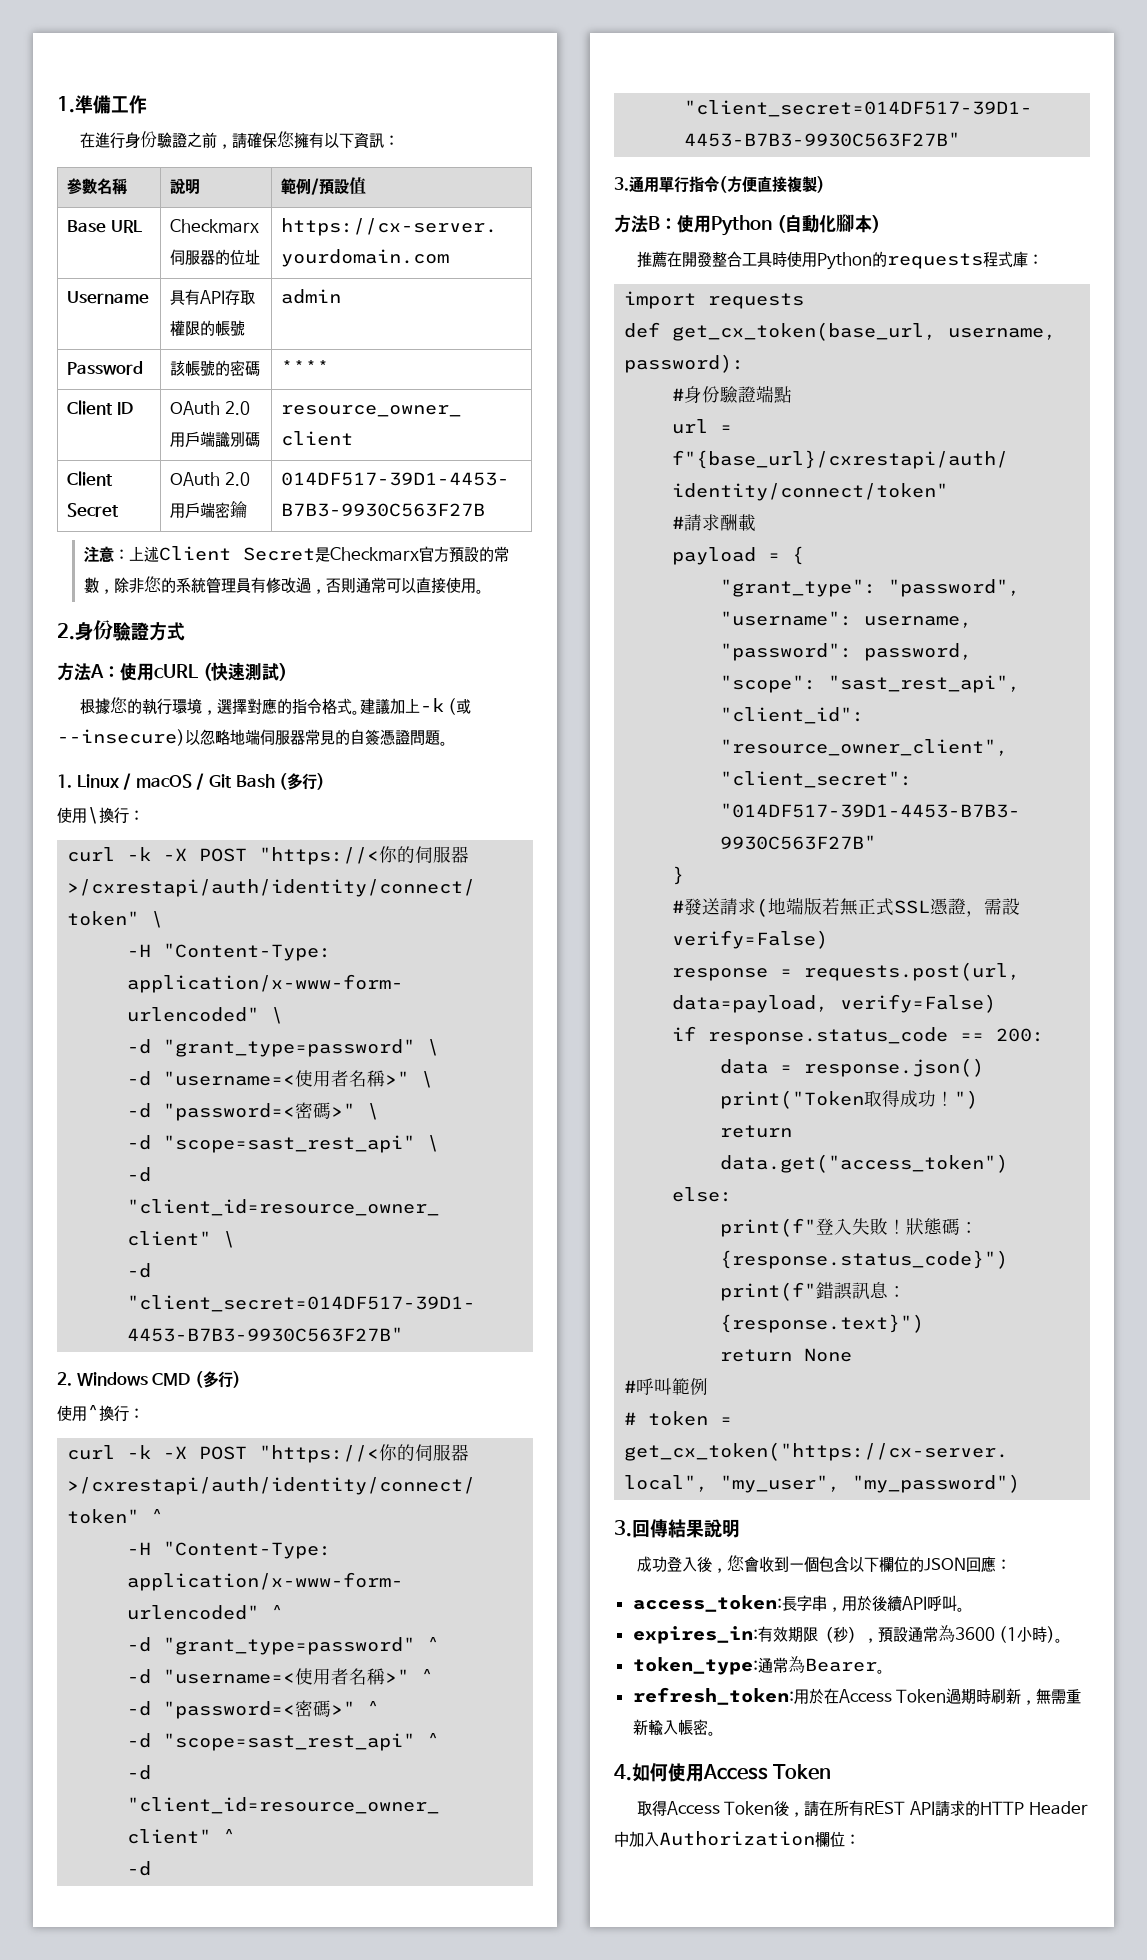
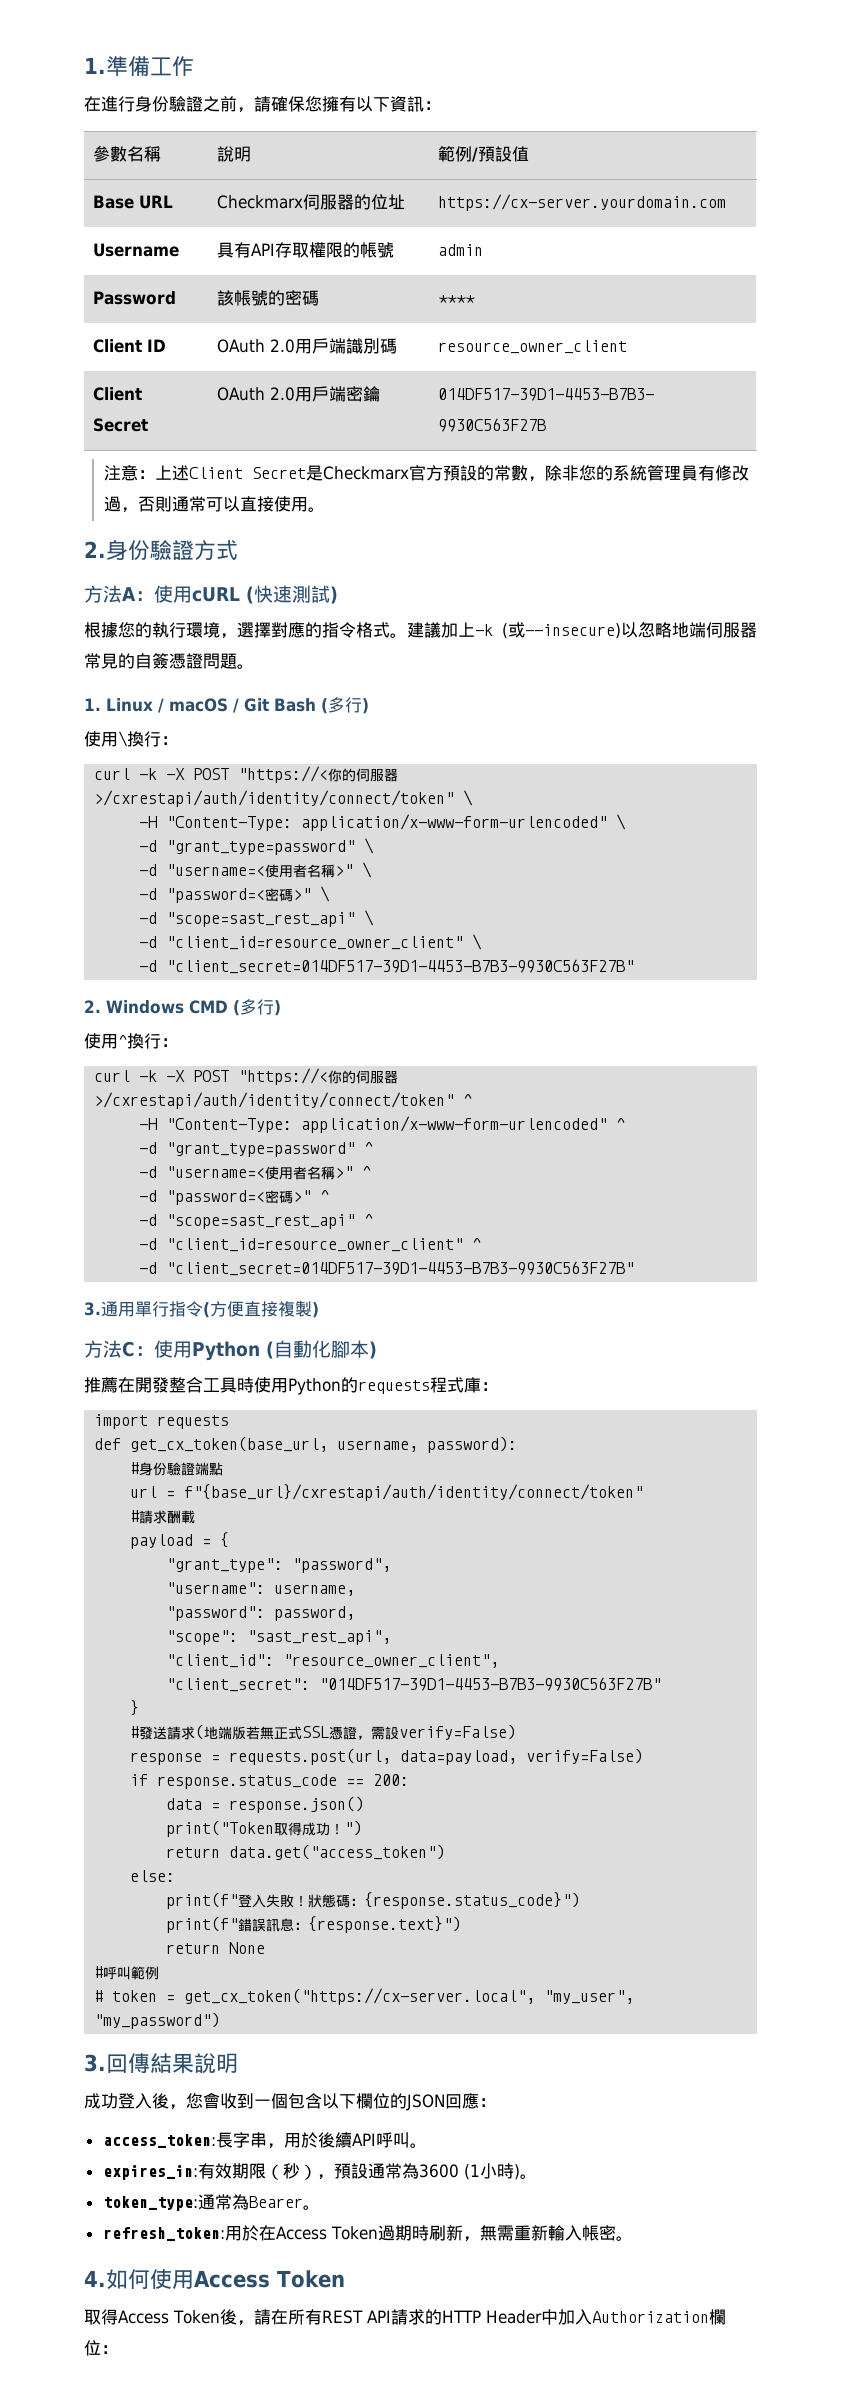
- 方法B：使用Python (自動化腳本)
+ 方法C：使用Python (自動化腳本)

